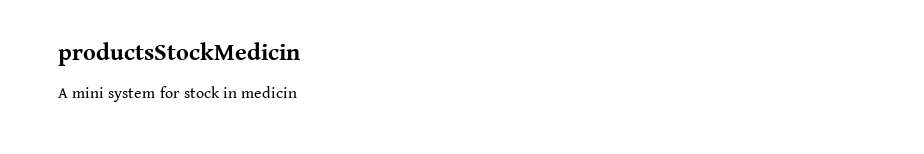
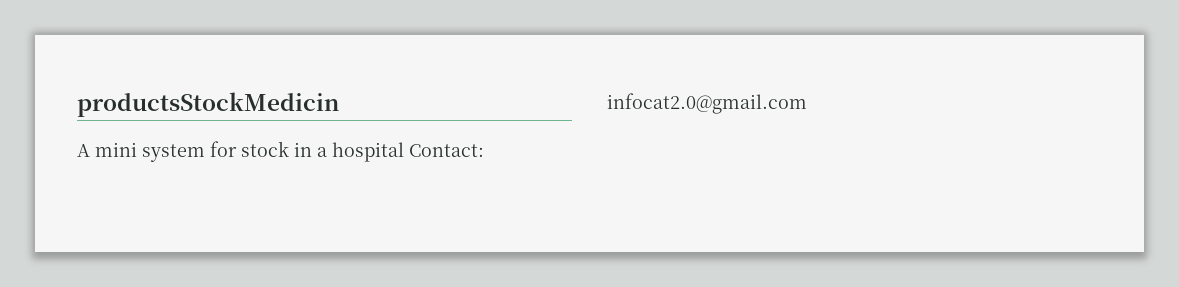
- A mini system for stock in medicin
+ A mini system for stock in a hospital Contact: infocat2.0@gmail.com

